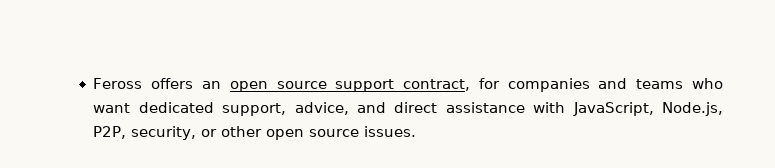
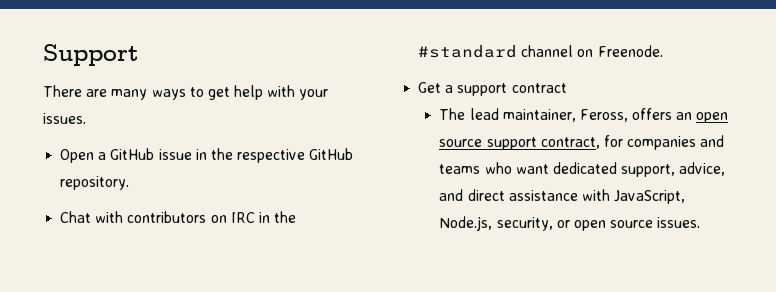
- Feross offers an open source support contract, for companies and teams who want dedicated support, advice, and direct assistance with JavaScript, Node.js, P2P, security, or other open source issues.
+ Support
+ There are many ways to get help with your issues.
+ Open a GitHub issue in the respective GitHub repository.
+ Chat with contributors on IRC in the #standard channel on Freenode.
+ Get a support contract
+ The lead maintainer, Feross, offers an open source support contract, for companies and teams who want dedicated support, advice, and direct assistance with JavaScript, Node.js, security, or open source issues.

